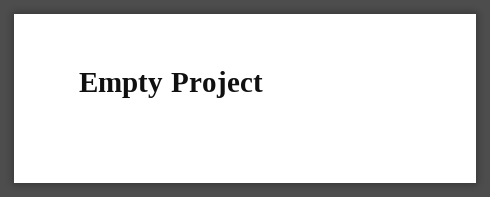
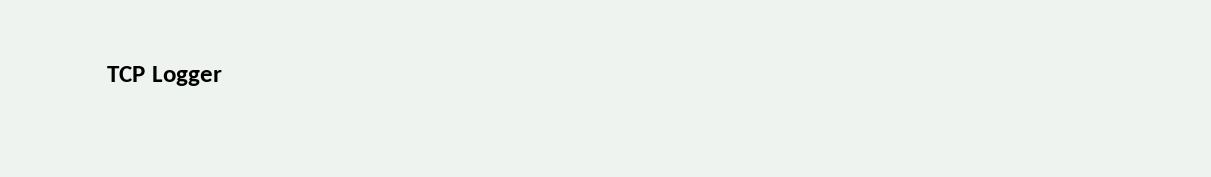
- Empty Project
+ TCP Logger

